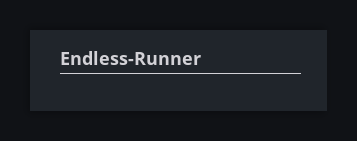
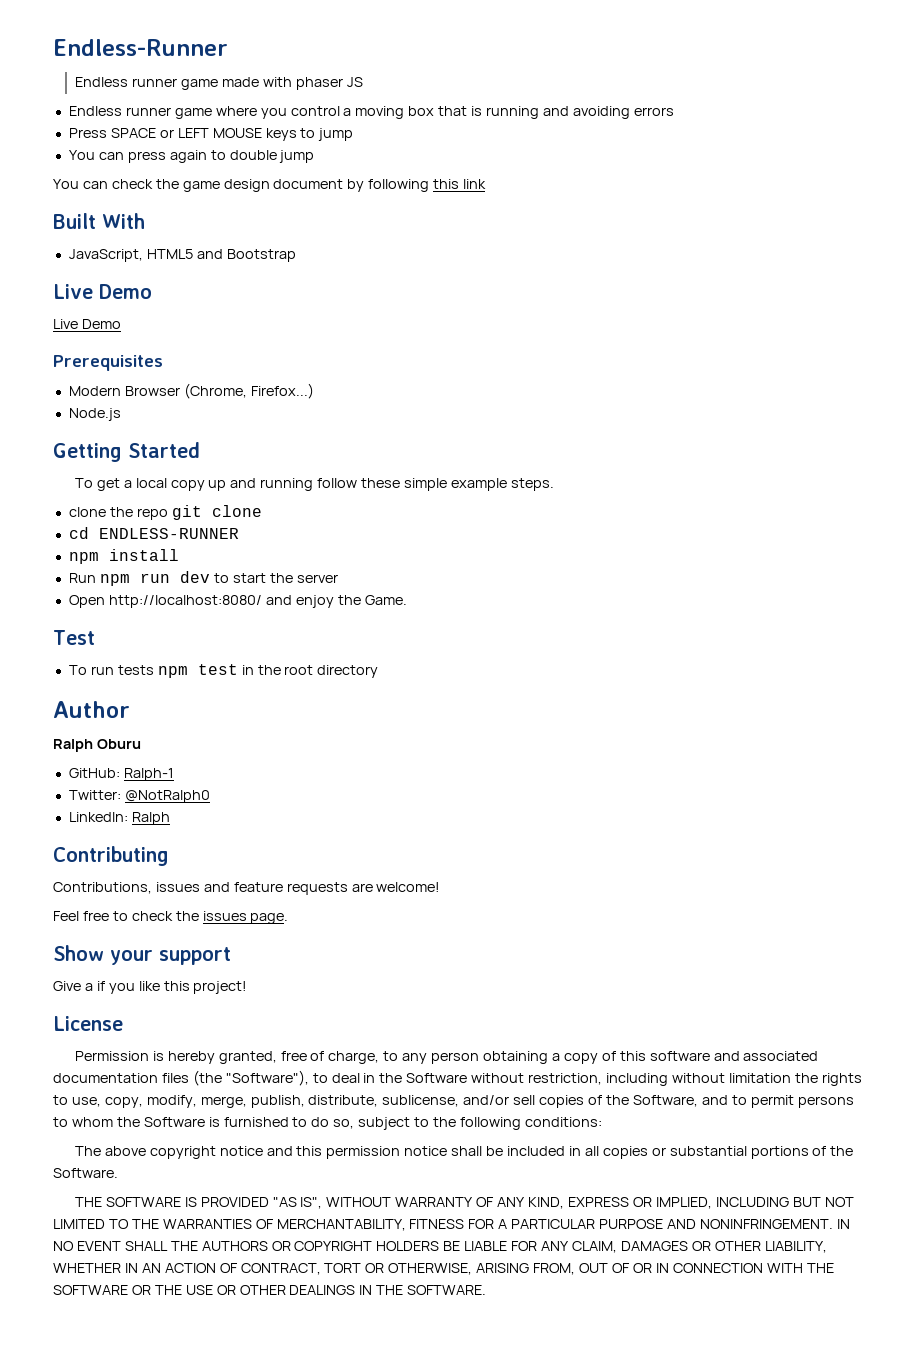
+ Endless runner game made with phaser JS
+ Endless runner game where you control a moving box that is running and avoiding errors
+ Press SPACE or LEFT MOUSE keys to jump
+ You can press again to double jump
+ You can check the game design document by following this link
+ Built With
+ JavaScript, HTML5 and Bootstrap
+ Live Demo
+ Live Demo
+ Prerequisites
+ Modern Browser (Chrome, Firefox...)
+ Node.js
+ Getting Started
+ To get a local copy up and running follow these simple example steps.
+ clone the repo git clone
+ cd ENDLESS-RUNNER
+ npm install
+ Run npm run dev to start the server
+ Open http://localhost:8080/ and enjoy the Game.
+ Test
+ To run tests npm test in the root directory
+ Author
+ Ralph Oburu
+ GitHub: Ralph-1
+ Twitter: @NotRalph0
+ LinkedIn: Ralph
+ Contributing
+ Contributions, issues and feature requests are welcome!
+ Feel free to check the issues page.
+ Show your support
+ Give a if you like this project!
+ License
+ Permission is hereby granted, free of charge, to any person obtaining a copy of this software and associated documentation files (the "Software"), to deal in the Software without restriction, including without limitation the rights to use, copy, modify, merge, publish, distribute, sublicense, and/or sell copies of the Software, and to permit persons to whom the Software is furnished to do so, subject to the following conditions:
+ The above copyright notice and this permission notice shall be included in all copies or substantial portions of the Software.
+ THE SOFTWARE IS PROVIDED "AS IS", WITHOUT WARRANTY OF ANY KIND, EXPRESS OR IMPLIED, INCLUDING BUT NOT LIMITED TO THE WARRANTIES OF MERCHANTABILITY, FITNESS FOR A PARTICULAR PURPOSE AND NONINFRINGEMENT. IN NO EVENT SHALL THE AUTHORS OR COPYRIGHT HOLDERS BE LIABLE FOR ANY CLAIM, DAMAGES OR OTHER LIABILITY, WHETHER IN AN ACTION OF CONTRACT, TORT OR OTHERWISE, ARISING FROM, OUT OF OR IN CONNECTION WITH THE SOFTWARE OR THE USE OR OTHER DEALINGS IN THE SOFTWARE.

